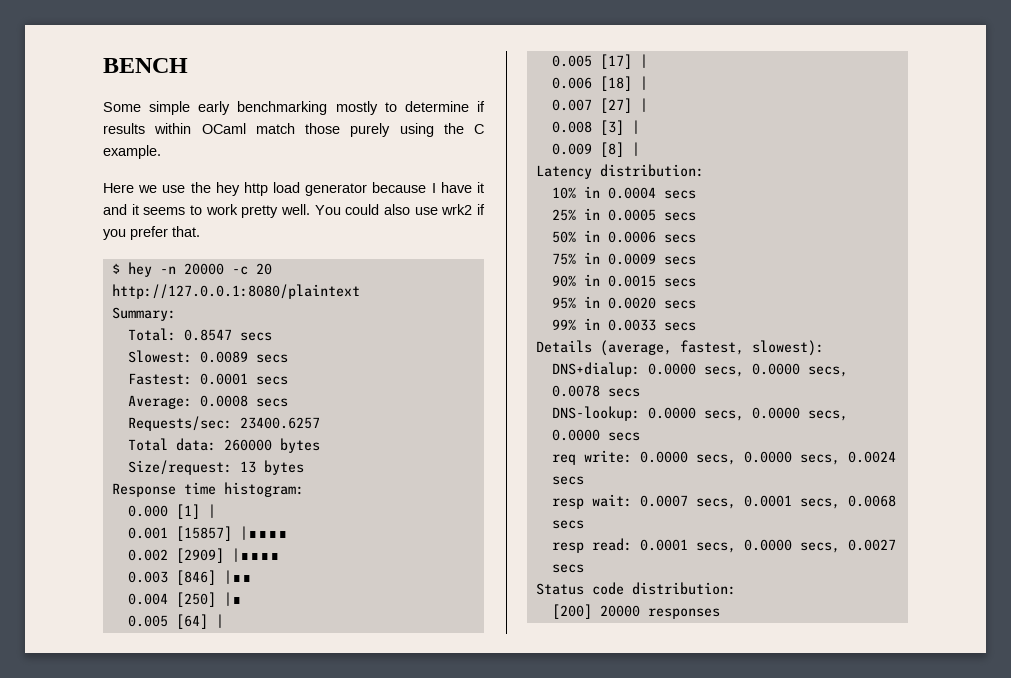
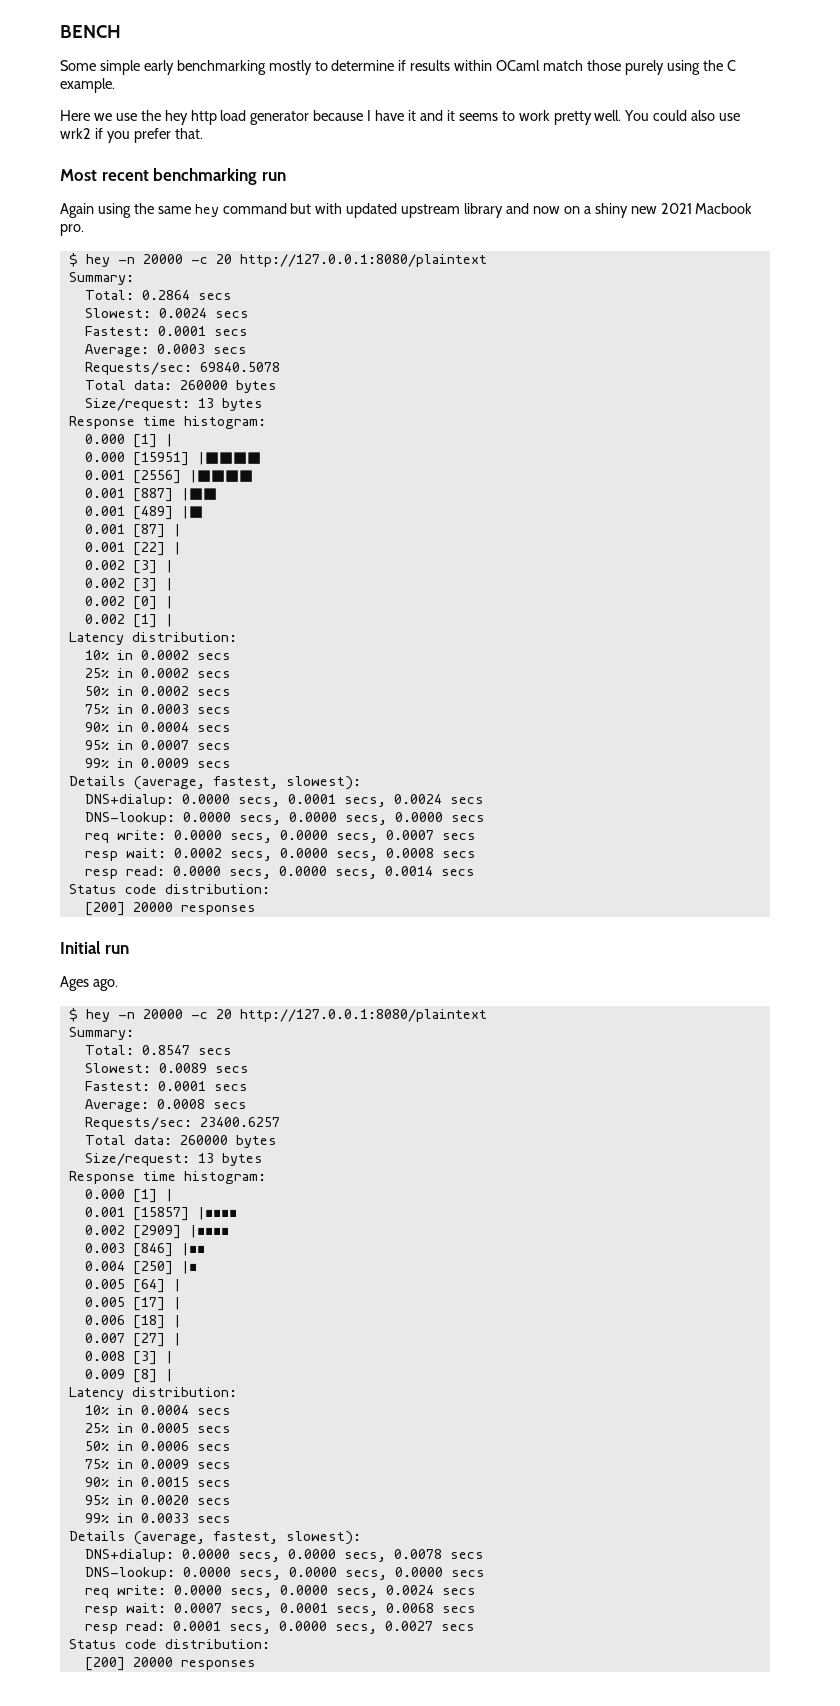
+ Most recent benchmarking run
+ Again using the same hey command but with updated upstream library and now on a shiny new 2021 Macbook pro.
+ $ hey -n 20000 -c 20 http://127.0.0.1:8080/plaintext
+ Summary:
+ Total: 0.2864 secs
+ Slowest: 0.0024 secs
+ Fastest: 0.0001 secs
+ Average: 0.0003 secs
+ Requests/sec: 69840.5078
+ Total data: 260000 bytes
+ Size/request: 13 bytes
+ Response time histogram:
+ 0.000 [1] |
+ 0.000 [15951] |■■■■
+ 0.001 [2556] |■■■■
+ 0.001 [887] |■■
+ 0.001 [489] |■
+ 0.001 [87] |
+ 0.001 [22] |
+ 0.002 [3] |
+ 0.002 [3] |
+ 0.002 [0] |
+ 0.002 [1] |
+ Latency distribution:
+ 10% in 0.0002 secs
+ 25% in 0.0002 secs
+ 50% in 0.0002 secs
+ 75% in 0.0003 secs
+ 90% in 0.0004 secs
+ 95% in 0.0007 secs
+ 99% in 0.0009 secs
+ Details (average, fastest, slowest):
+ DNS+dialup: 0.0000 secs, 0.0001 secs, 0.0024 secs
+ DNS-lookup: 0.0000 secs, 0.0000 secs, 0.0000 secs
+ req write: 0.0000 secs, 0.0000 secs, 0.0007 secs
+ resp wait: 0.0002 secs, 0.0000 secs, 0.0008 secs
+ resp read: 0.0000 secs, 0.0000 secs, 0.0014 secs
+ Status code distribution:
+ [200] 20000 responses
+ Initial run
+ Ages ago.

